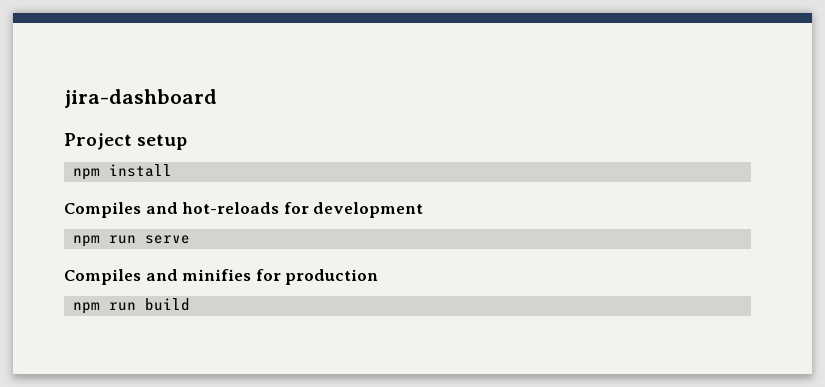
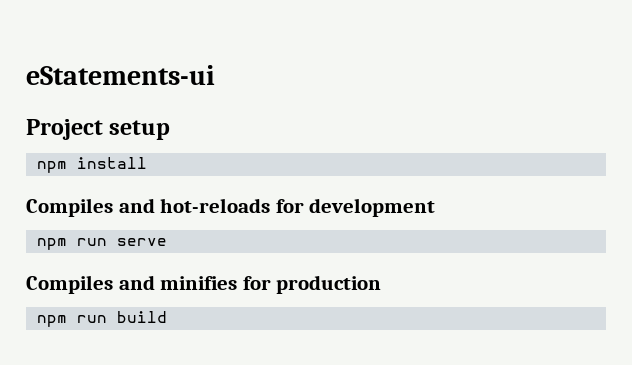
- jira-dashboard
+ eStatements-ui

